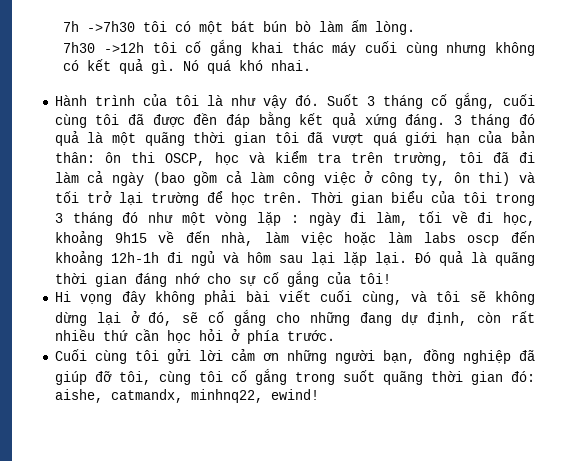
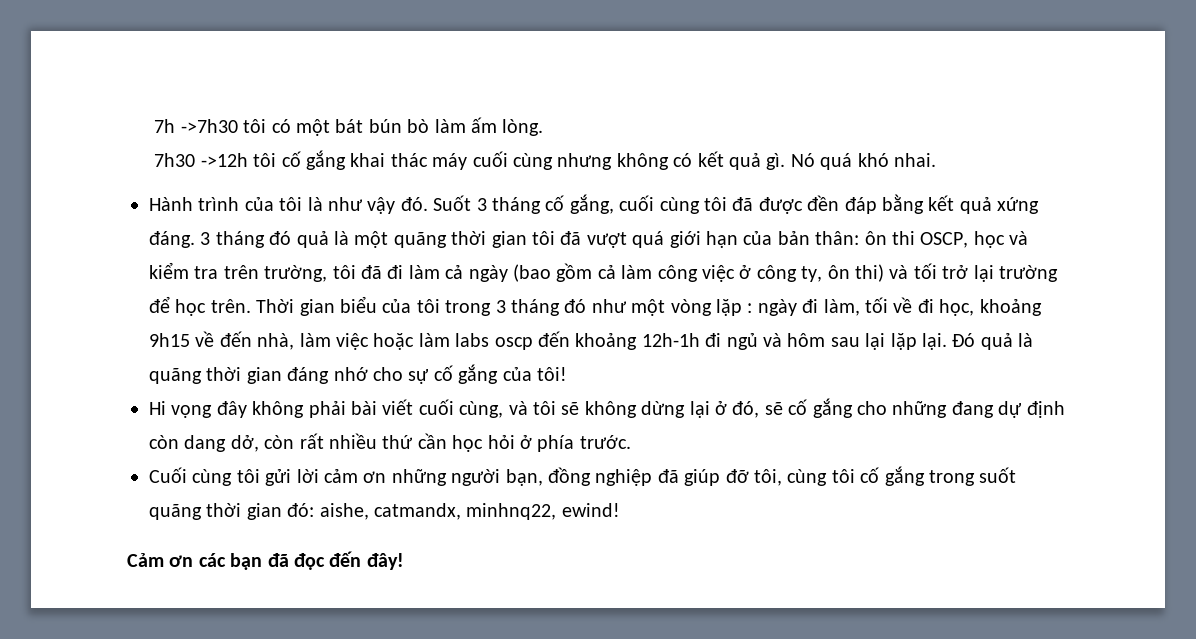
- Hi vọng đây không phải bài viết cuối cùng, và tôi sẽ không dừng lại ở đó, sẽ cố gắng cho những đang dự định, còn rất nhiều thứ cần học hỏi ở phía trước.
+ Hi vọng đây không phải bài viết cuối cùng, và tôi sẽ không dừng lại ở đó, sẽ cố gắng cho những đang dự định còn dang dở, còn rất nhiều thứ cần học hỏi ở phía trước.
+ Cảm ơn các bạn đã đọc đến đây!

